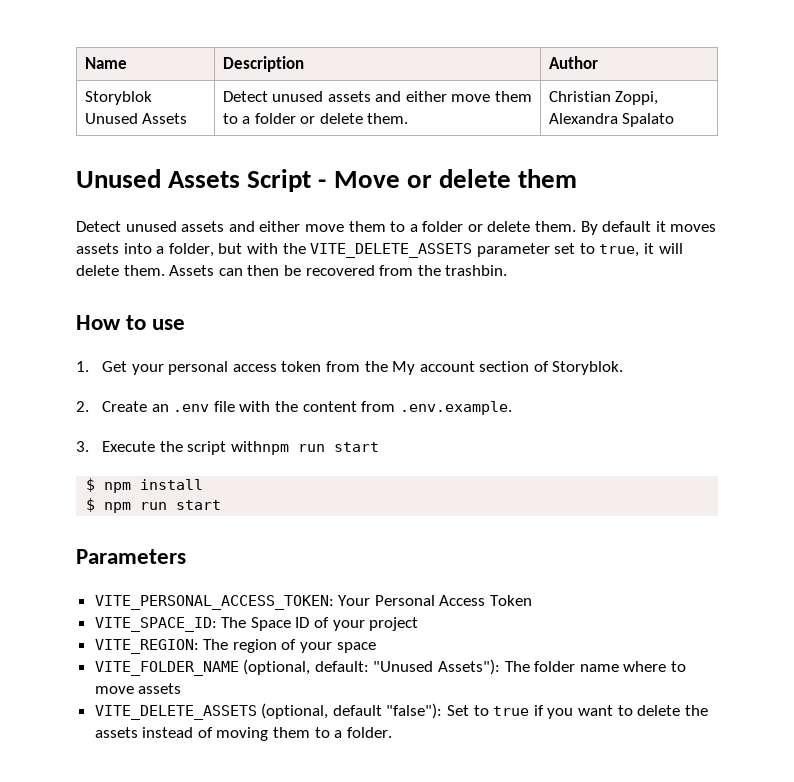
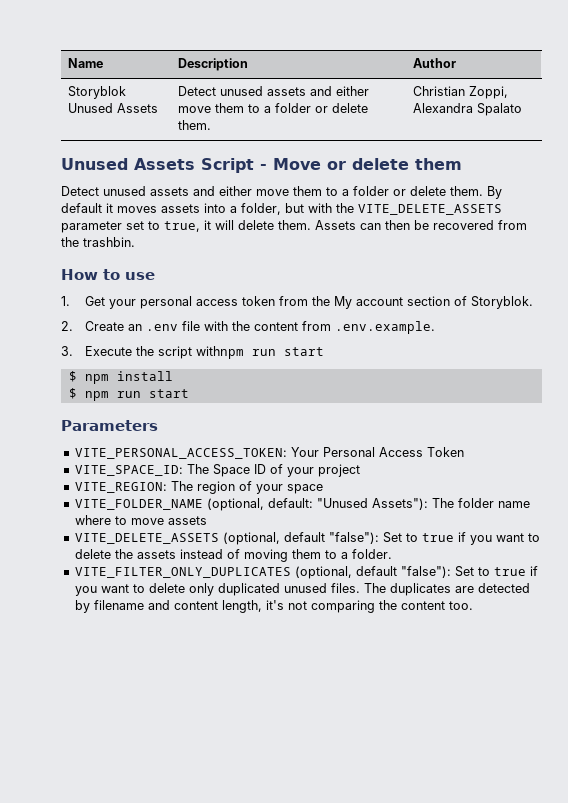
+ VITE_FILTER_ONLY_DUPLICATES (optional, default "false"): Set to true if you want to delete only duplicated unused files. The duplicates are detected by filename and content length, it's not comparing the content too.

